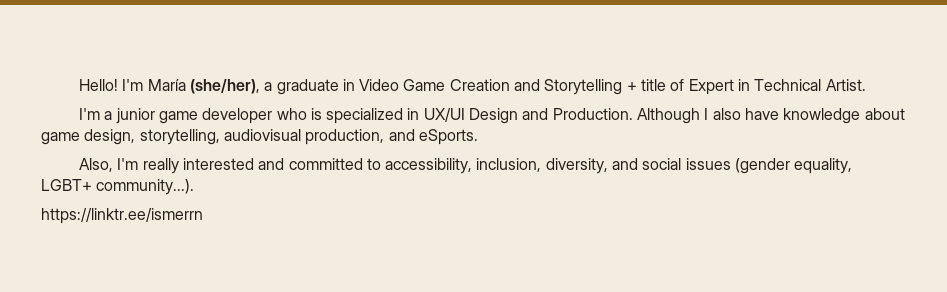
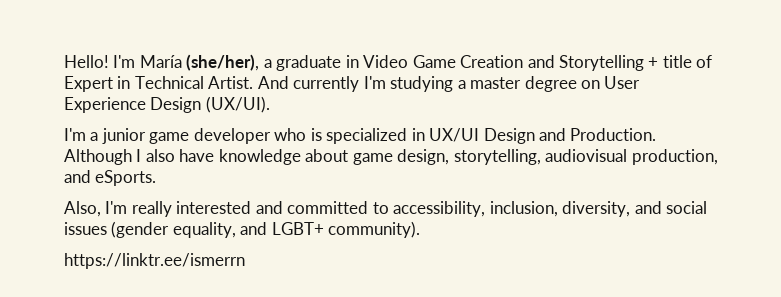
+ And currently I'm studying a master degree on User Experience Design (UX/UI).
- Also, I'm really interested and committed to accessibility, inclusion, diversity, and social issues (gender equality, LGBT+ community...).
+ Also, I'm really interested and committed to accessibility, inclusion, diversity, and social issues (gender equality, and LGBT+ community).

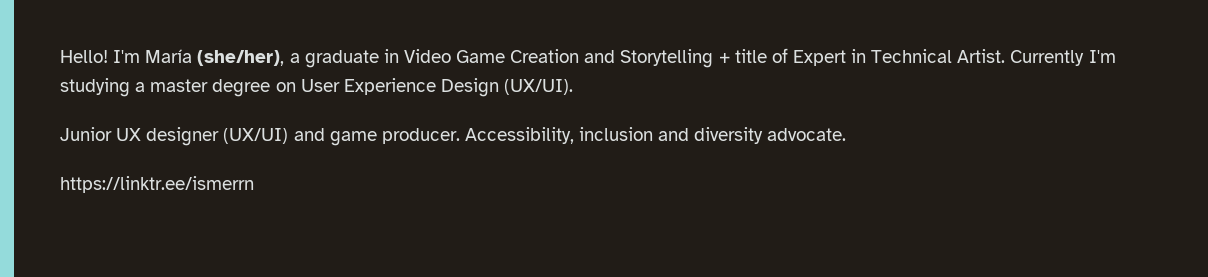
- And currently I'm studying a master degree on User Experience Design (UX/UI).
+ Currently I'm studying a master degree on User Experience Design (UX/UI).
- I'm a junior game developer who is specialized in UX/UI Design and Production. Although I also have knowledge about game design, storytelling, audiovisual production, and eSports.
- Also, I'm really interested and committed to accessibility, inclusion, diversity, and social issues (gender equality, and LGBT+ community).
+ Junior UX designer (UX/UI) and game producer. Accessibility, inclusion and diversity advocate.

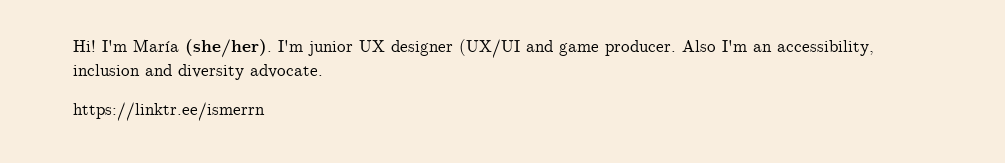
- Hello!
+ Hi!
- I'm María (she/her), a graduate in Video Game Creation and Storytelling + title of Expert in Technical Artist. Currently I'm studying a master degree on User Experience Design (UX/UI).
- Junior UX designer (UX/UI) and game producer.
+ I'm María (she/her). I'm junior UX designer (UX/UI and game producer.
- Accessibility, inclusion and diversity advocate.
+ Also I'm an accessibility, inclusion and diversity advocate.

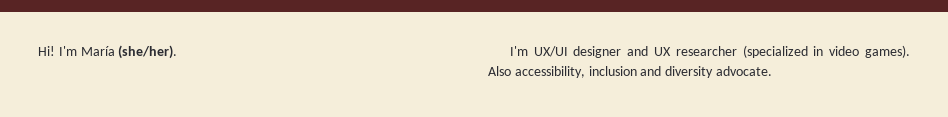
- I'm María (she/her). I'm junior UX designer (UX/UI and game producer. Also I'm an accessibility, inclusion and diversity advocate.
+ I'm María (she/her).
+ I'm UX/UI designer and UX researcher (specialized in video games). Also accessibility, inclusion and diversity advocate.
- https://linktr.ee/ismerrn

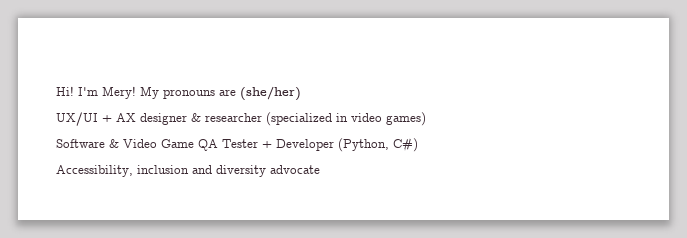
- I'm María (she/her).
- I'm UX/UI designer and UX researcher (specialized in video games). Also accessibility, inclusion and diversity advocate.
+ I'm Mery! My pronouns are (she/her)
+ UX/UI + AX designer & researcher (specialized in video games)
+ Software & Video Game QA Tester + Developer (Python, C#)
+ Accessibility, inclusion and diversity advocate

